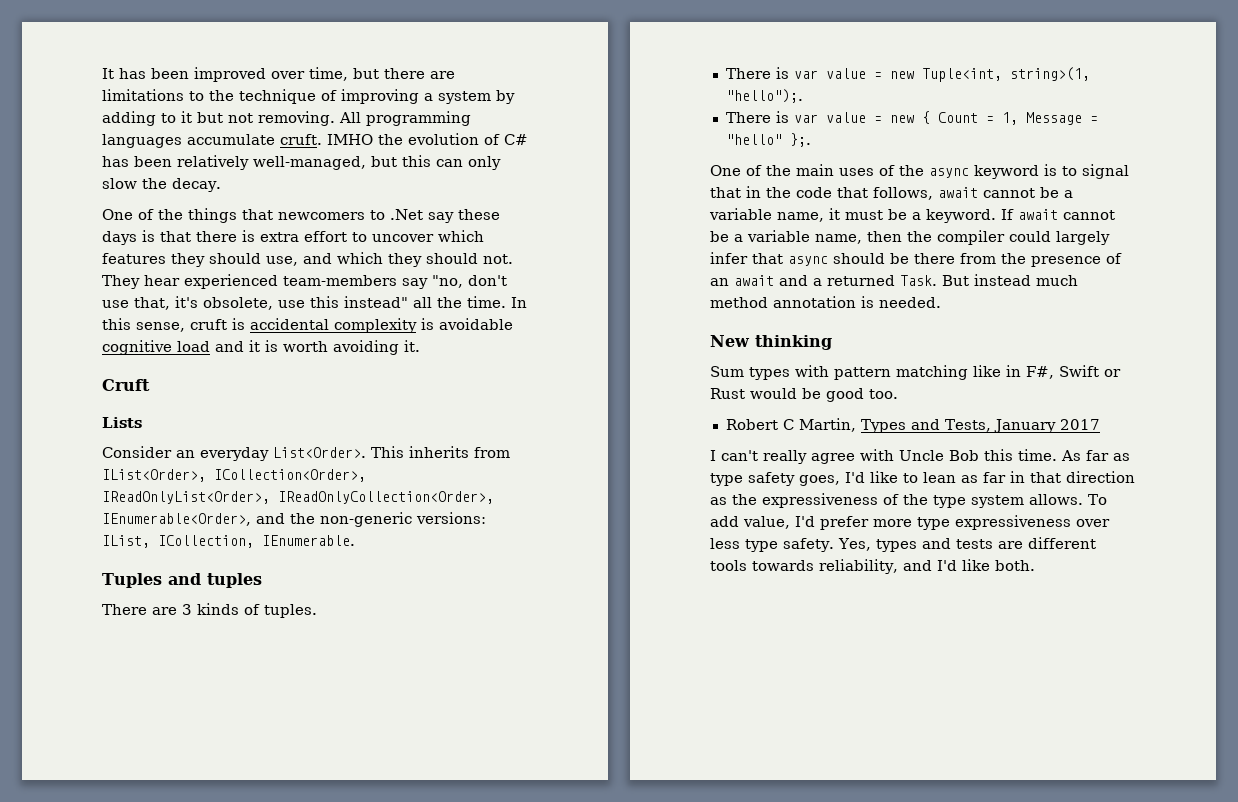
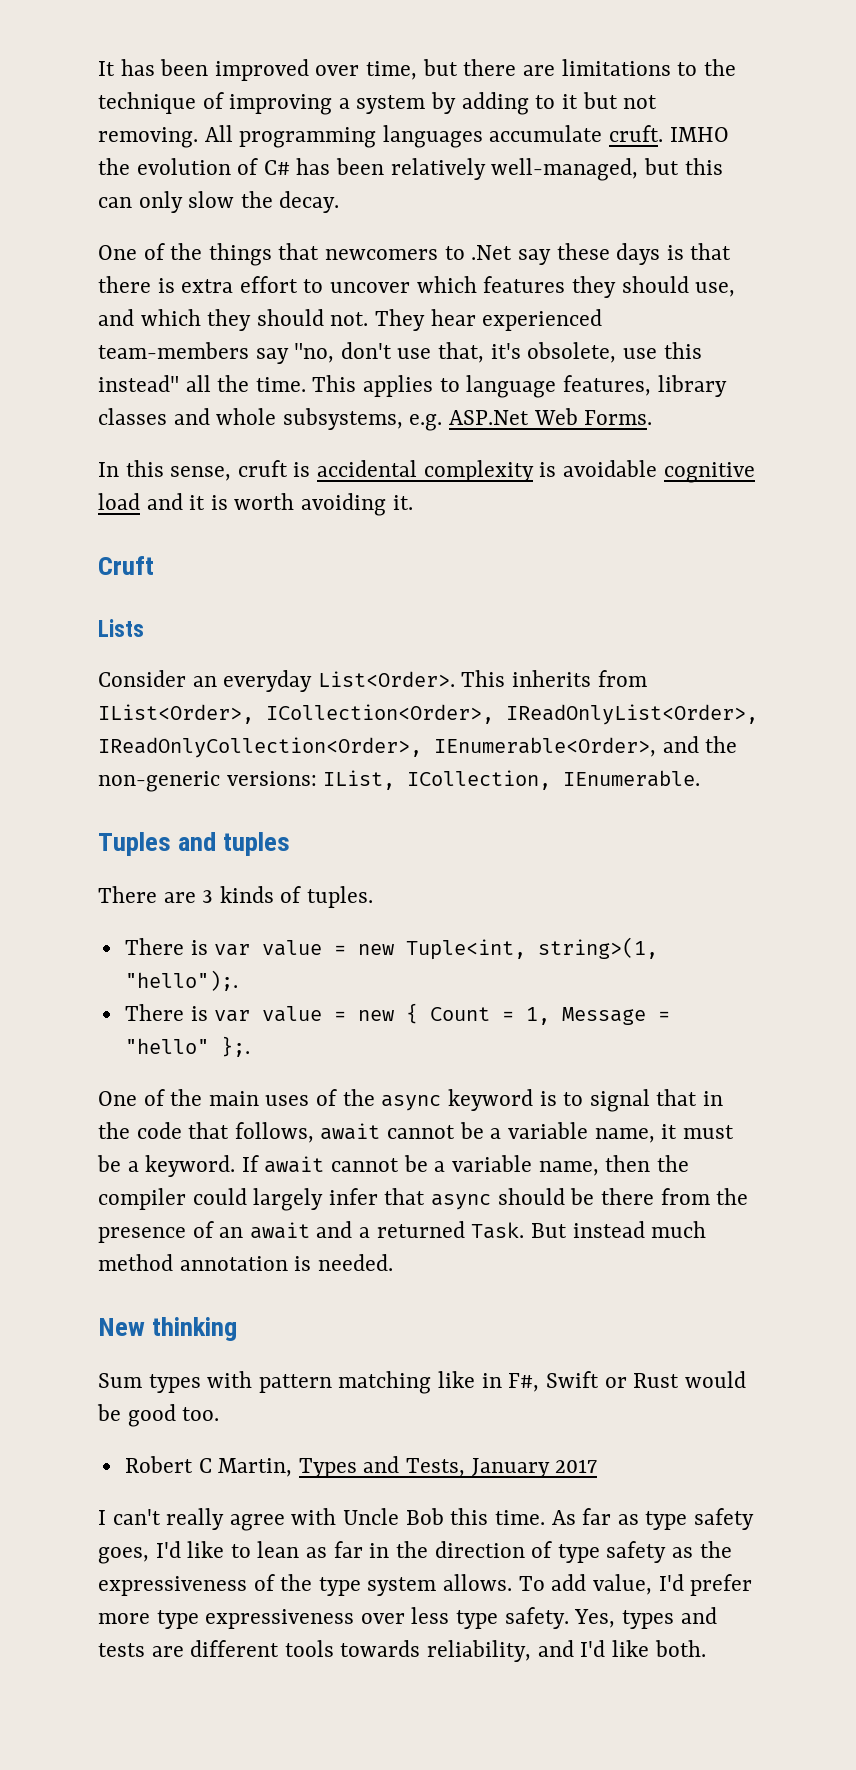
- They hear experienced team-members say "no, don't use that, it's obsolete, use this instead" all the time. In this sense, cruft is accidental complexity is avoidable cognitive load and it is worth avoiding it.
+ They hear experienced team-members say "no, don't use that, it's obsolete, use this instead" all the time. This applies to language features, library classes and whole subsystems, e.g. ASP.Net Web Forms.
+ In this sense, cruft is accidental complexity is avoidable cognitive load and it is worth avoiding it.
- As far as type safety goes, I'd like to lean as far in that direction as the expressiveness of the type system allows.
+ As far as type safety goes, I'd like to lean as far in the direction of type safety as the expressiveness of the type system allows.

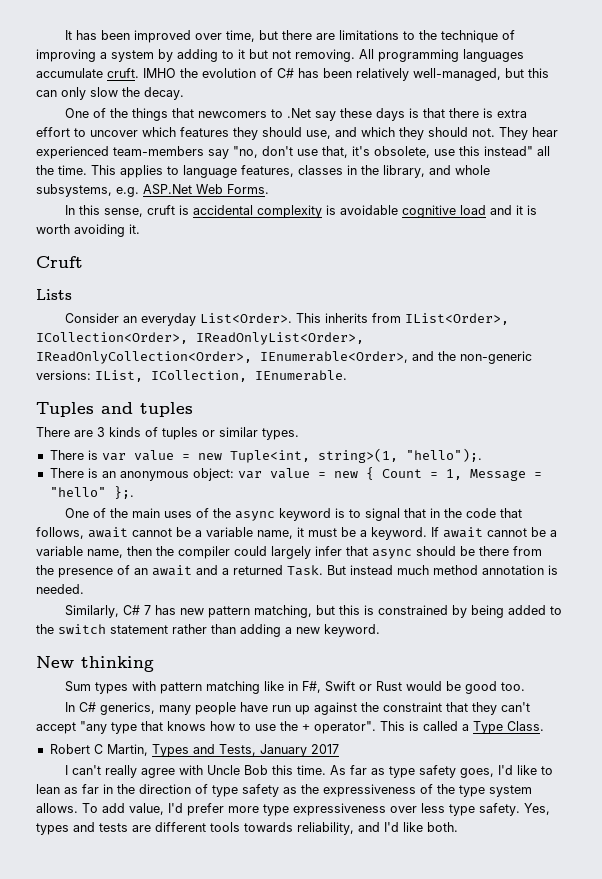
- This applies to language features, library classes and whole subsystems, e.g. ASP.Net Web Forms.
+ This applies to language features, classes in the library, and whole subsystems, e.g. ASP.Net Web Forms.
- There are 3 kinds of tuples.
+ There are 3 kinds of tuples or similar types.
- There is var value = new { Count = 1, Message = "hello" };.
+ There is an anonymous object: var value = new { Count = 1, Message = "hello" };.
+ Similarly, C# 7 has new pattern matching, but this is constrained by being added to the switch statement rather than adding a new keyword.
+ In C# generics, many people have run up against the constraint that they can't accept "any type that knows how to use the + operator". This is called a Type Class.

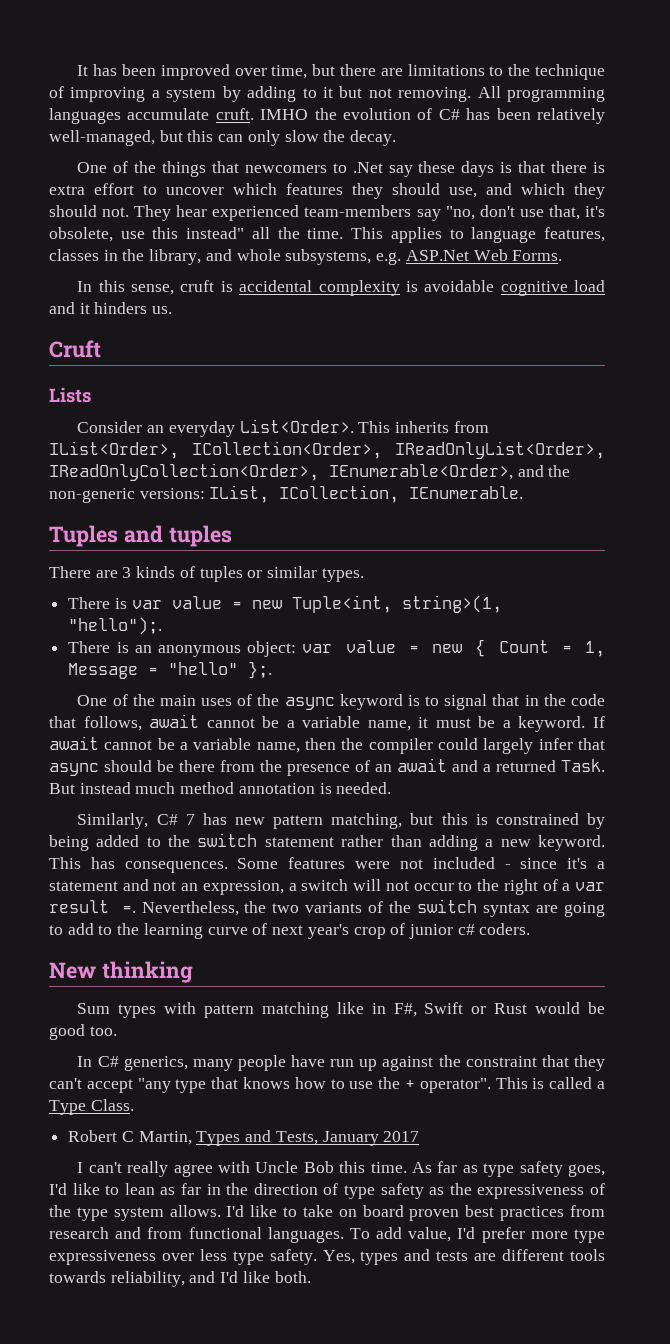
- In this sense, cruft is accidental complexity is avoidable cognitive load and it is worth avoiding it.
+ In this sense, cruft is accidental complexity is avoidable cognitive load and it hinders us.
+ This has consequences. Some features were not included - since it's a statement and not an expression, a switch will not occur to the right of a var result =. Nevertheless, the two variants of the switch syntax are going to add to the learning curve of next year's crop of junior c# coders.
+ I'd like to take on board proven best practices from research and from functional languages.

